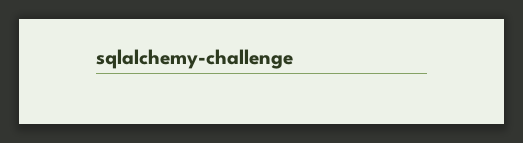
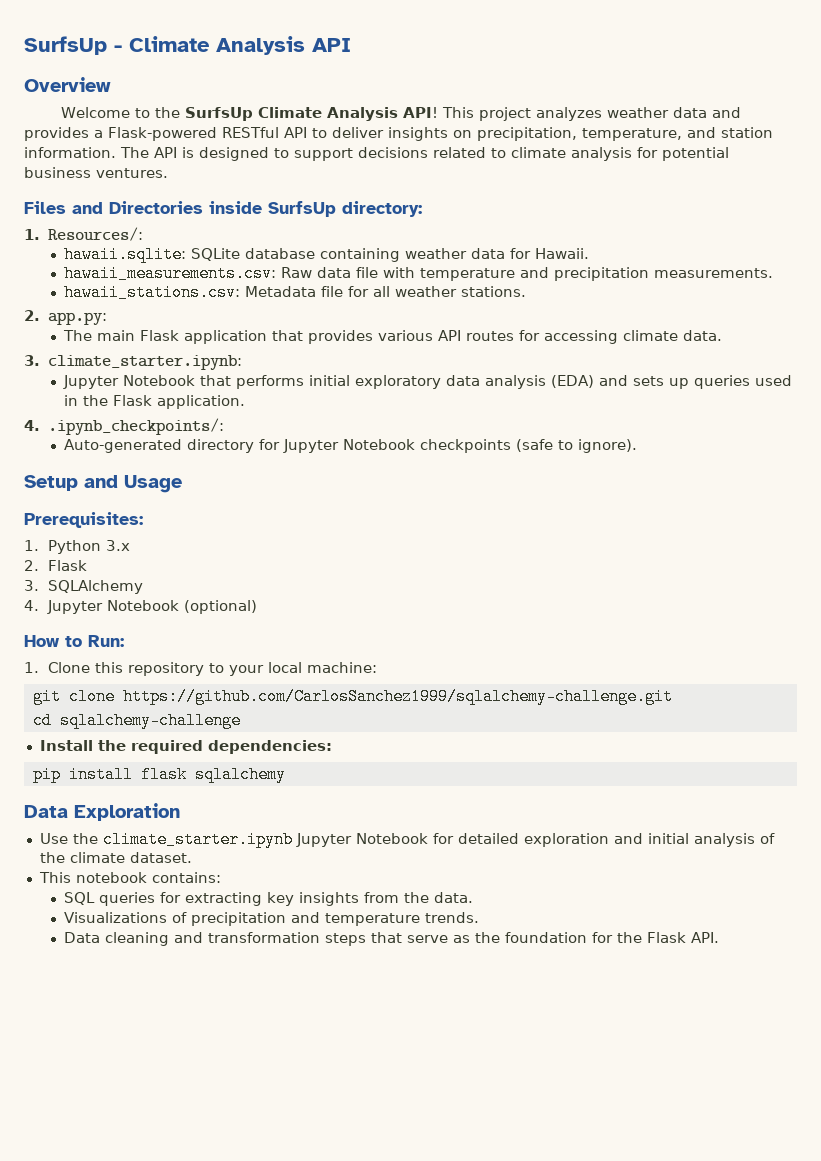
- sqlalchemy-challenge
+ SurfsUp - Climate Analysis API
+ Overview
+ Welcome to the SurfsUp Climate Analysis API! This project analyzes weather data and provides a Flask-powered RESTful API to deliver insights on precipitation, temperature, and station information. The API is designed to support decisions related to climate analysis for potential business ventures.
+ Files and Directories inside SurfsUp directory:
+ 1. Resources/:
+ hawaii.sqlite: SQLite database containing weather data for Hawaii.
+ hawaii_measurements.csv: Raw data file with temperature and precipitation measurements.
+ hawaii_stations.csv: Metadata file for all weather stations.
+ 2. app.py:
+ The main Flask application that provides various API routes for accessing climate data.
+ 3. climate_starter.ipynb:
+ Jupyter Notebook that performs initial exploratory data analysis (EDA) and sets up queries used in the Flask application.
+ 4. .ipynb_checkpoints/:
+ Auto-generated directory for Jupyter Notebook checkpoints (safe to ignore).
+ Setup and Usage
+ Prerequisites:
+ 1. Python 3.x
+ 2. Flask
+ 3. SQLAlchemy
+ 4. Jupyter Notebook (optional)
+ How to Run:
+ 1. Clone this repository to your local machine:
+ git clone https://github.com/CarlosSanchez1999/sqlalchemy-challenge.git
+ cd sqlalchemy-challenge
+ Install the required dependencies:
+ pip install flask sqlalchemy
+ Data Exploration
+ Use the climate_starter.ipynb Jupyter Notebook for detailed exploration and initial analysis of the climate dataset.
+ This notebook contains:
+ SQL queries for extracting key insights from the data.
+ Visualizations of precipitation and temperature trends.
+ Data cleaning and transformation steps that serve as the foundation for the Flask API.

